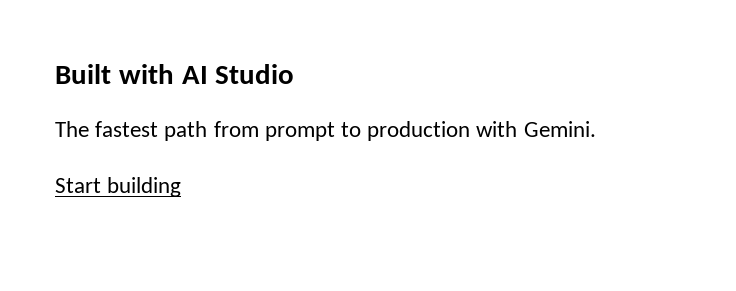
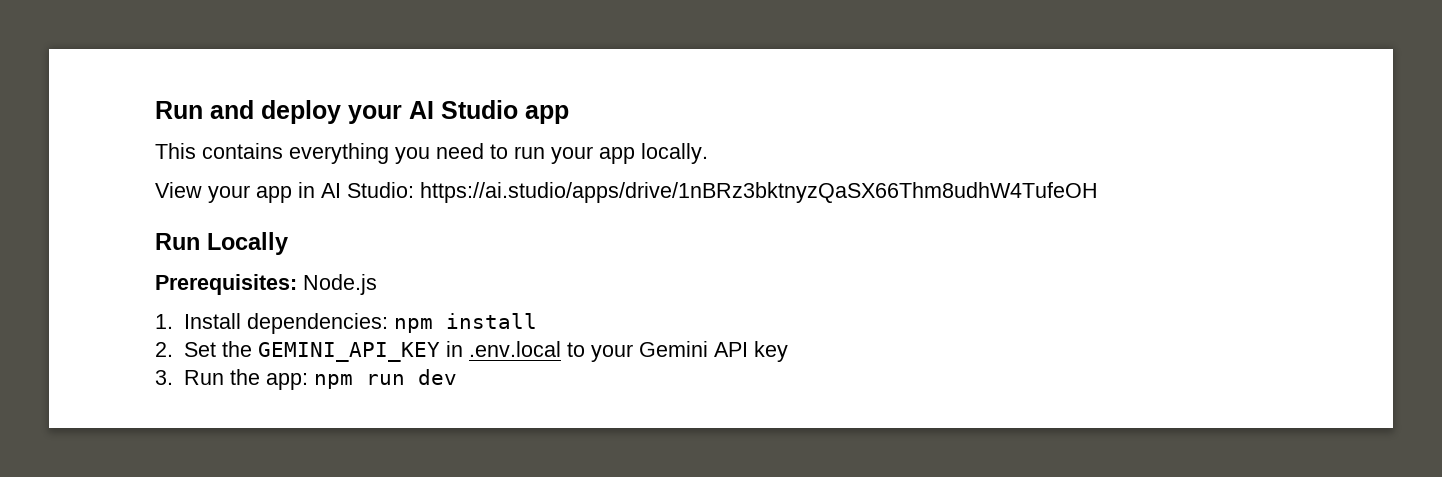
- Built with AI Studio
- The fastest path from prompt to production with Gemini.
- Start building
+ Run and deploy your AI Studio app
+ This contains everything you need to run your app locally.
+ View your app in AI Studio: https://ai.studio/apps/drive/1nBRz3bktnyzQaSX66Thm8udhW4TufeOH
+ Run Locally
+ Prerequisites: Node.js
+ 1. Install dependencies: npm install
+ 2. Set the GEMINI_API_KEY in .env.local to your Gemini API key
+ 3. Run the app: npm run dev

